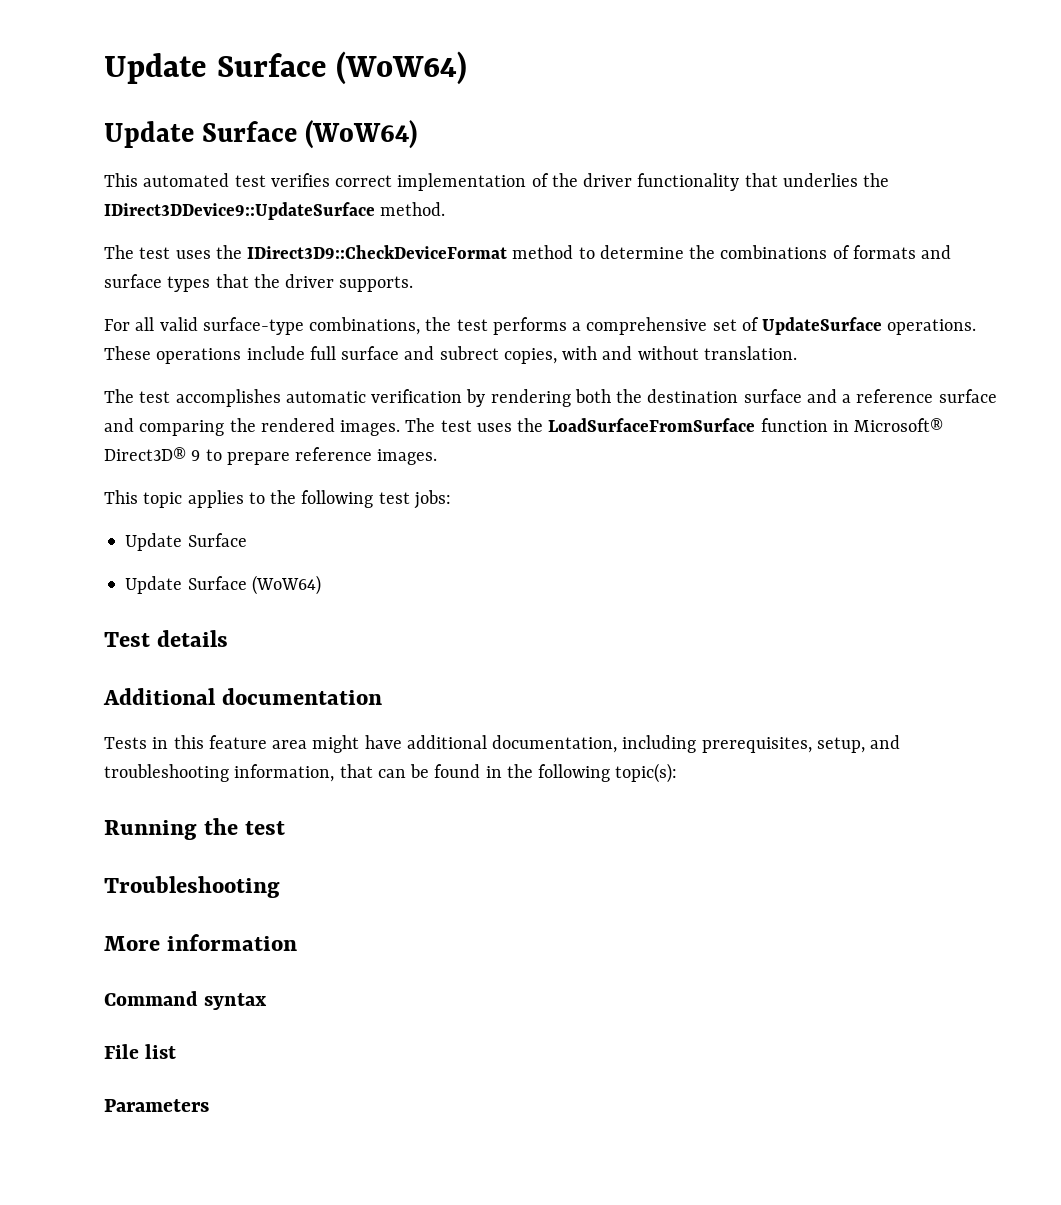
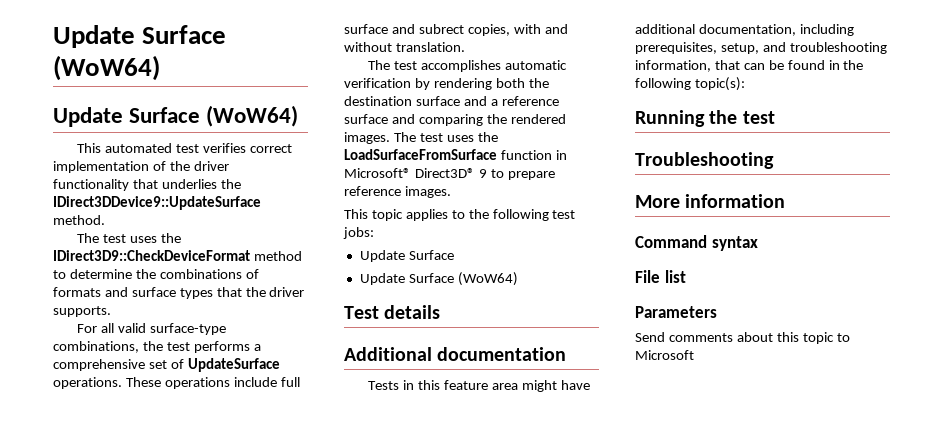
+ Send comments about this topic to Microsoft

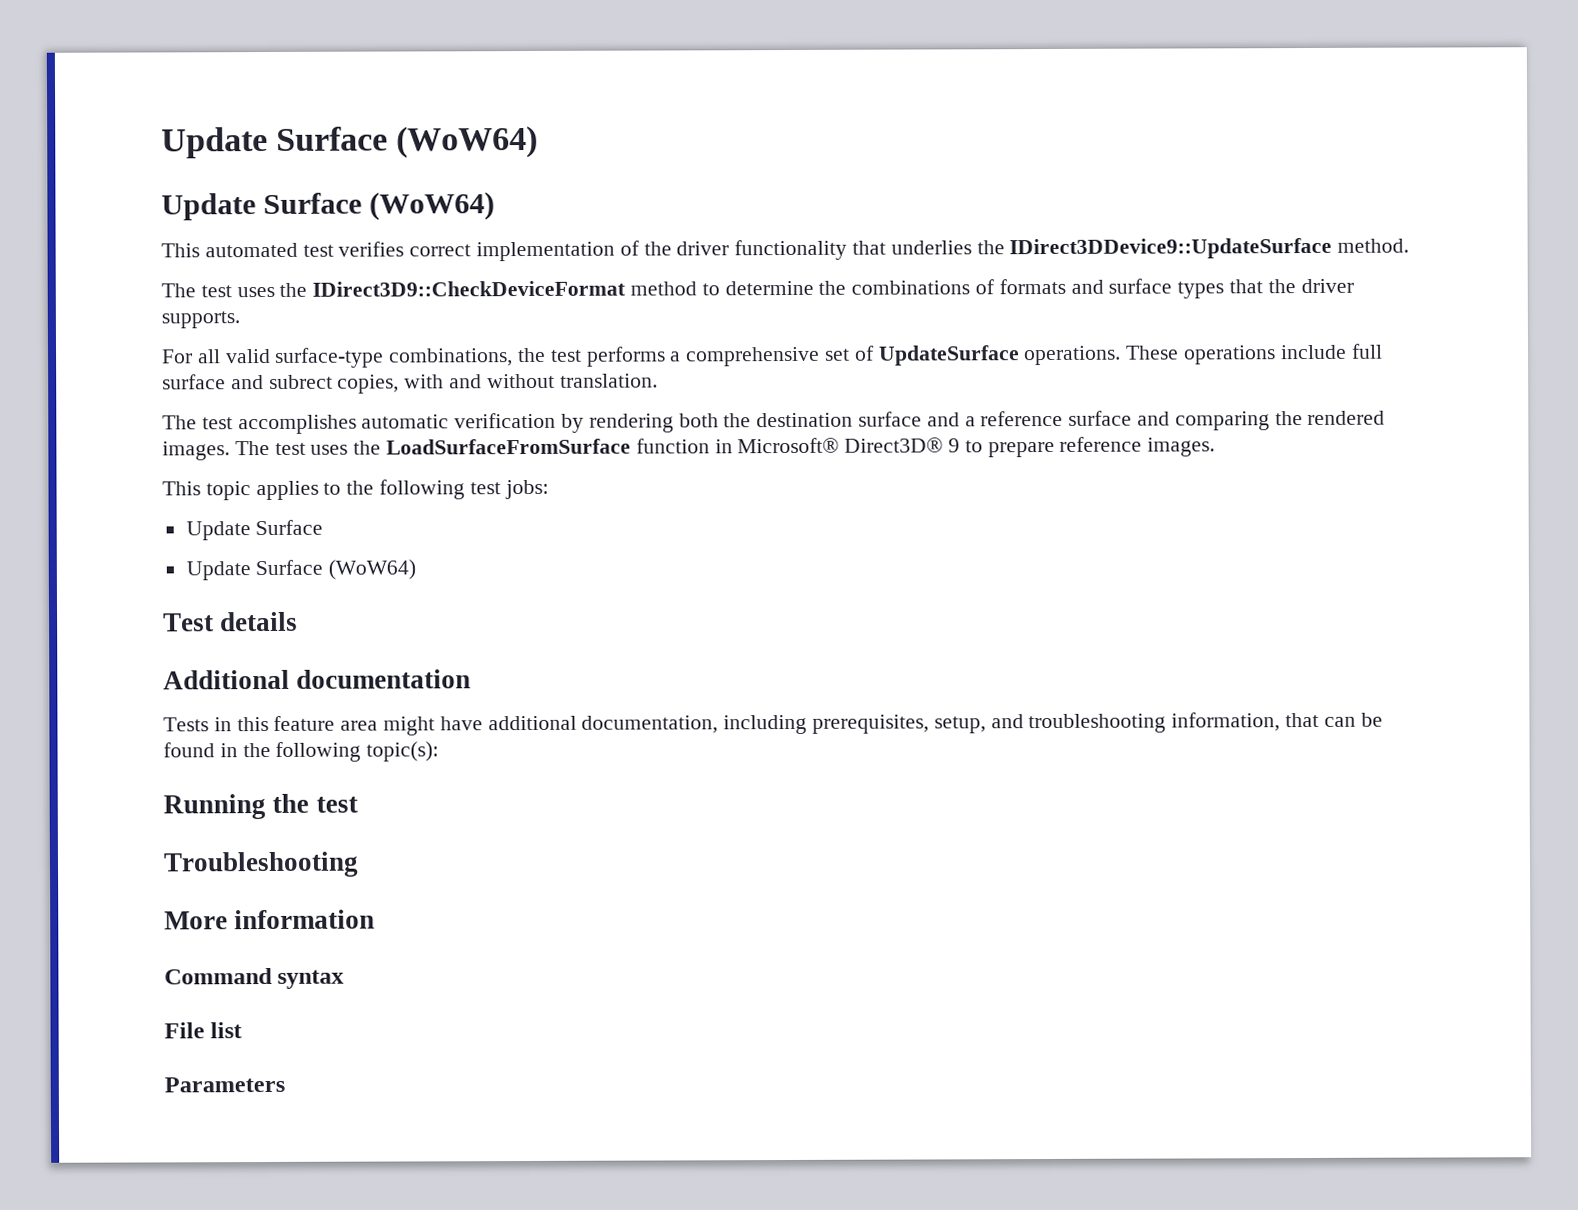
- Send comments about this topic to Microsoft

